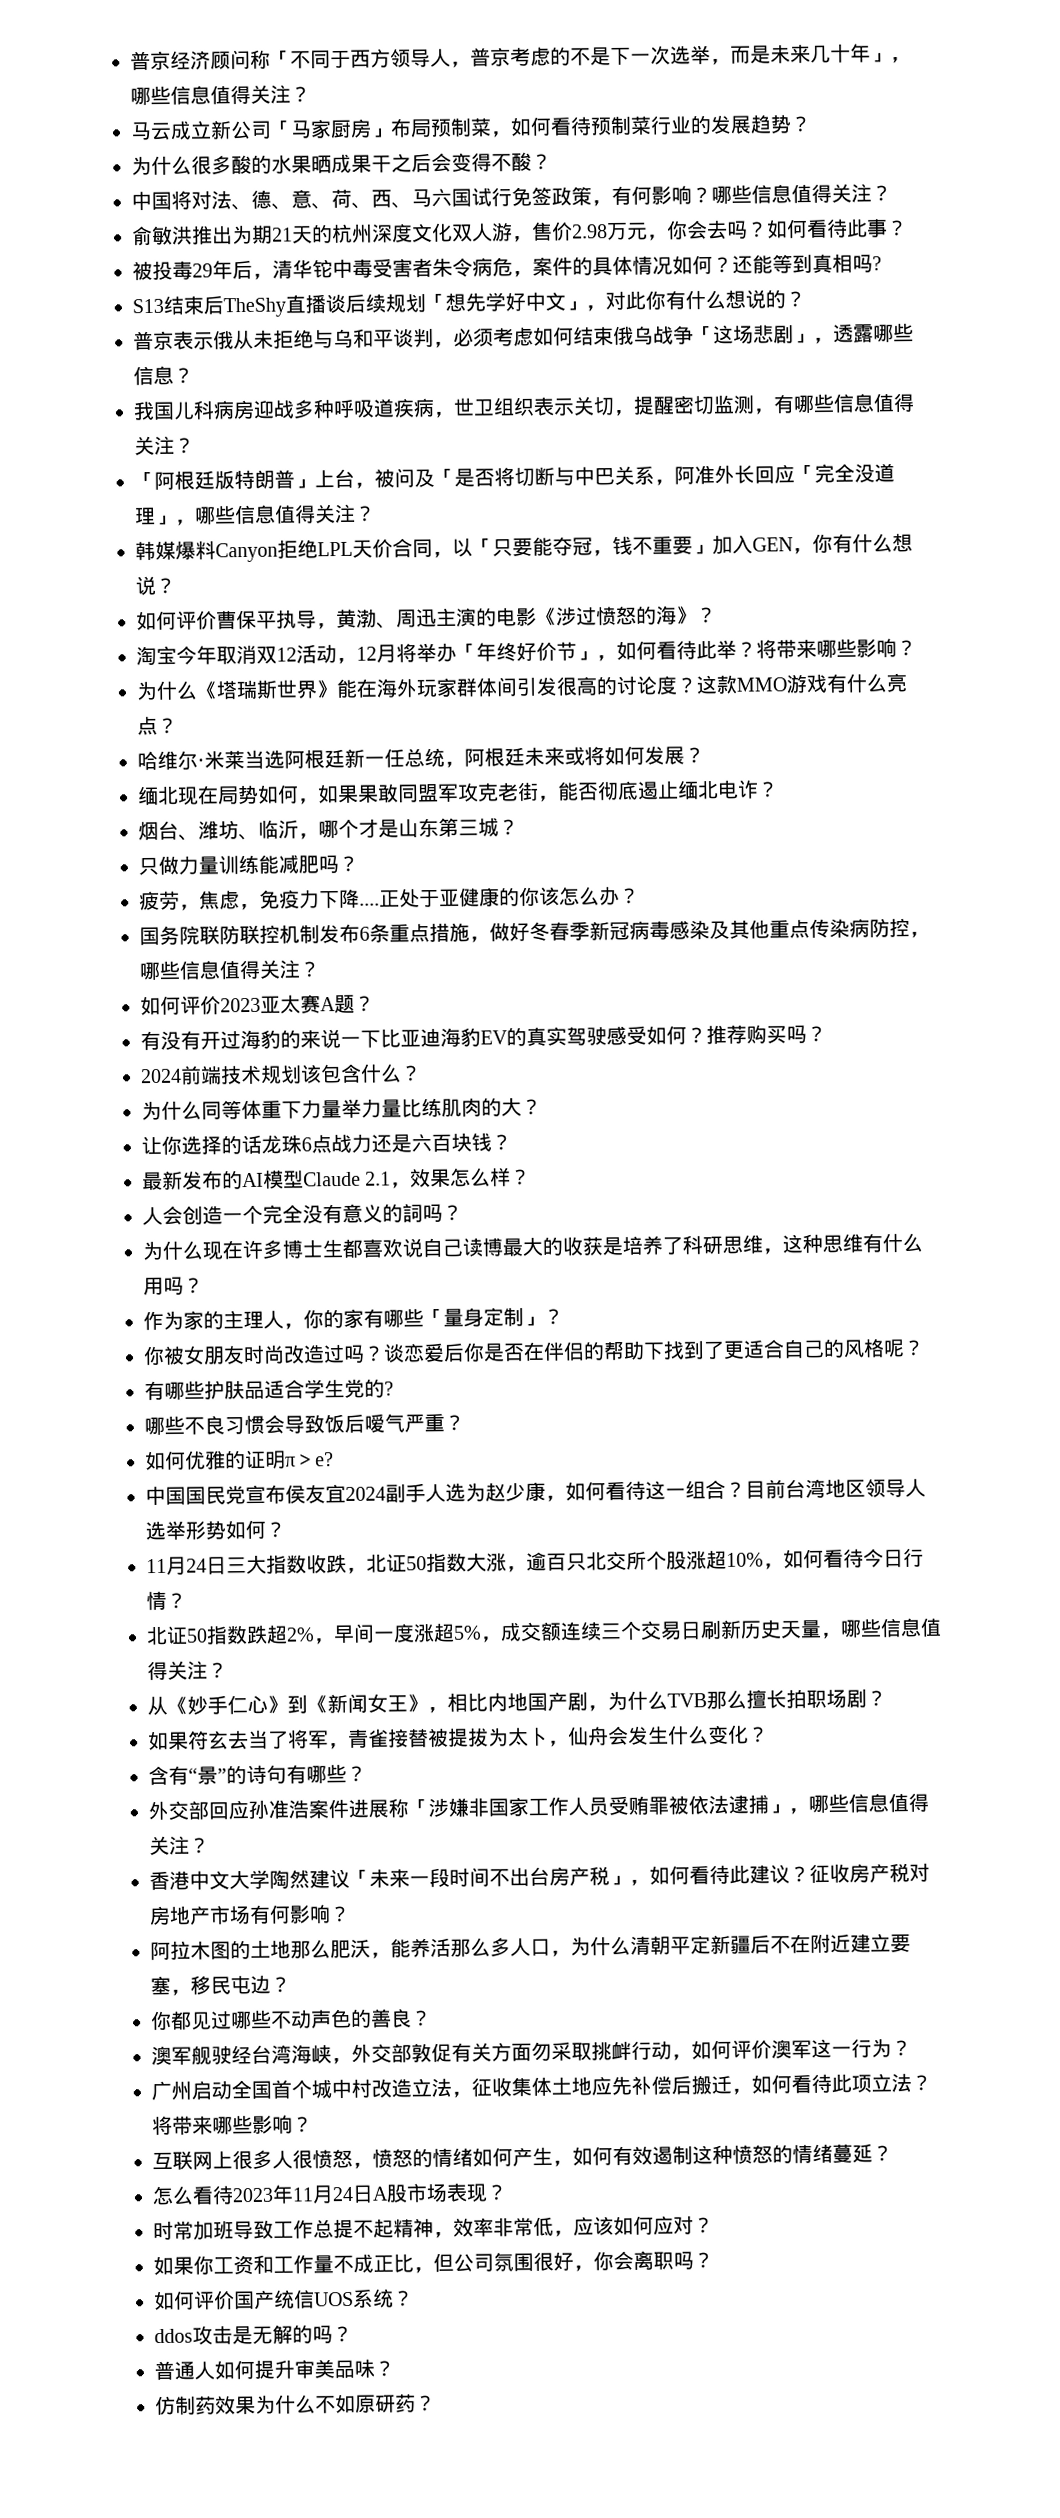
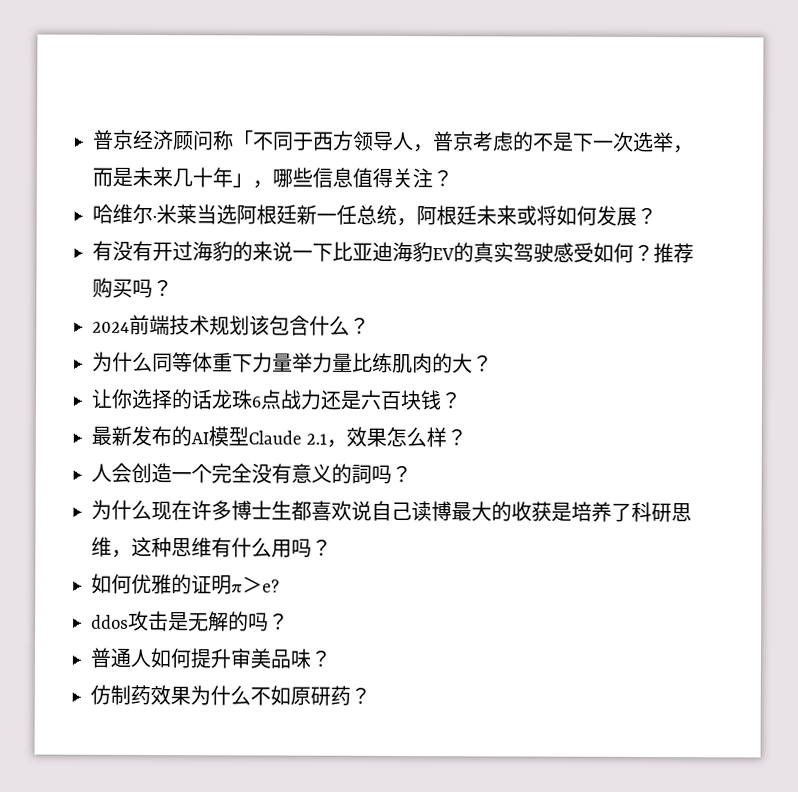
- 马云成立新公司「马家厨房」布局预制菜，如何看待预制菜行业的发展趋势？
- 为什么很多酸的水果晒成果干之后会变得不酸？
- 中国将对法、德、意、荷、西、马六国试行免签政策，有何影响？哪些信息值得关注？
- 俞敏洪推出为期21天的杭州深度文化双人游，售价2.98万元，你会去吗？如何看待此事？
- 被投毒29年后，清华铊中毒受害者朱令病危，案件的具体情况如何？还能等到真相吗?
- S13结束后TheShy直播谈后续规划「想先学好中文」，对此你有什么想说的？
- 普京表示俄从未拒绝与乌和平谈判，必须考虑如何结束俄乌战争「这场悲剧」，透露哪些信息？
- 我国儿科病房迎战多种呼吸道疾病，世卫组织表示关切，提醒密切监测，有哪些信息值得关注？
- 「阿根廷版特朗普」上台，被问及「是否将切断与中巴关系，阿准外长回应「完全没道理」，哪些信息值得关注？
- 韩媒爆料Canyon拒绝LPL天价合同，以「只要能夺冠，钱不重要」加入GEN，你有什么想说？
- 如何评价曹保平执导，黄渤、周迅主演的电影《涉过愤怒的海》？
- 淘宝今年取消双12活动，12月将举办「年终好价节」，如何看待此举？将带来哪些影响？
- 为什么《塔瑞斯世界》能在海外玩家群体间引发很高的讨论度？这款MMO游戏有什么亮点？
- 缅北现在局势如何，如果果敢同盟军攻克老街，能否彻底遏止缅北电诈？
- 烟台、潍坊、临沂，哪个才是山东第三城？
- 只做力量训练能减肥吗？
- 疲劳，焦虑，免疫力下降....正处于亚健康的你该怎么办？
- 国务院联防联控机制发布6条重点措施，做好冬春季新冠病毒感染及其他重点传染病防控，哪些信息值得关注？
- 如何评价2023亚太赛A题？
- 作为家的主理人，你的家有哪些「量身定制」？
- 你被女朋友时尚改造过吗？谈恋爱后你是否在伴侣的帮助下找到了更适合自己的风格呢？
- 有哪些护肤品适合学生党的?
- 哪些不良习惯会导致饭后嗳气严重？
- 中国国民党宣布侯友宜2024副手人选为赵少康，如何看待这一组合？目前台湾地区领导人选举形势如何？
- 11月24日三大指数收跌，北证50指数大涨，逾百只北交所个股涨超10%，如何看待今日行情？
- 北证50指数跌超2%，早间一度涨超5%，成交额连续三个交易日刷新历史天量，哪些信息值得关注？
- 从《妙手仁心》到《新闻女王》，相比内地国产剧，为什么TVB那么擅长拍职场剧？
- 如果符玄去当了将军，青雀接替被提拔为太卜，仙舟会发生什么变化？
- 含有“景”的诗句有哪些？
- 外交部回应孙准浩案件进展称「涉嫌非国家工作人员受贿罪被依法逮捕」，哪些信息值得关注？
- 香港中文大学陶然建议「未来一段时间不出台房产税」，如何看待此建议？征收房产税对房地产市场有何影响？
- 阿拉木图的土地那么肥沃，能养活那么多人口，为什么清朝平定新疆后不在附近建立要塞，移民屯边？
- 你都见过哪些不动声色的善良？
- 澳军舰驶经台湾海峡，外交部敦促有关方面勿采取挑衅行动，如何评价澳军这一行为？
- 广州启动全国首个城中村改造立法，征收集体土地应先补偿后搬迁，如何看待此项立法？将带来哪些影响？
- 互联网上很多人很愤怒，愤怒的情绪如何产生，如何有效遏制这种愤怒的情绪蔓延？
- 怎么看待2023年11月24日A股市场表现？
- 时常加班导致工作总提不起精神，效率非常低，应该如何应对？
- 如果你工资和工作量不成正比，但公司氛围很好，你会离职吗？
- 如何评价国产统信UOS系统？

